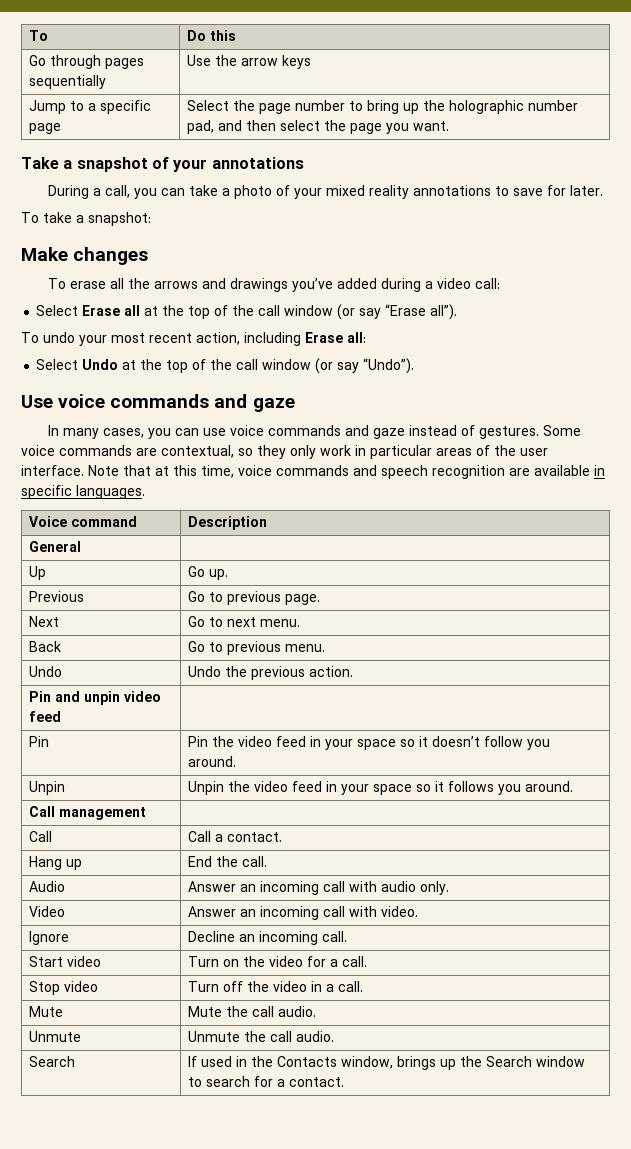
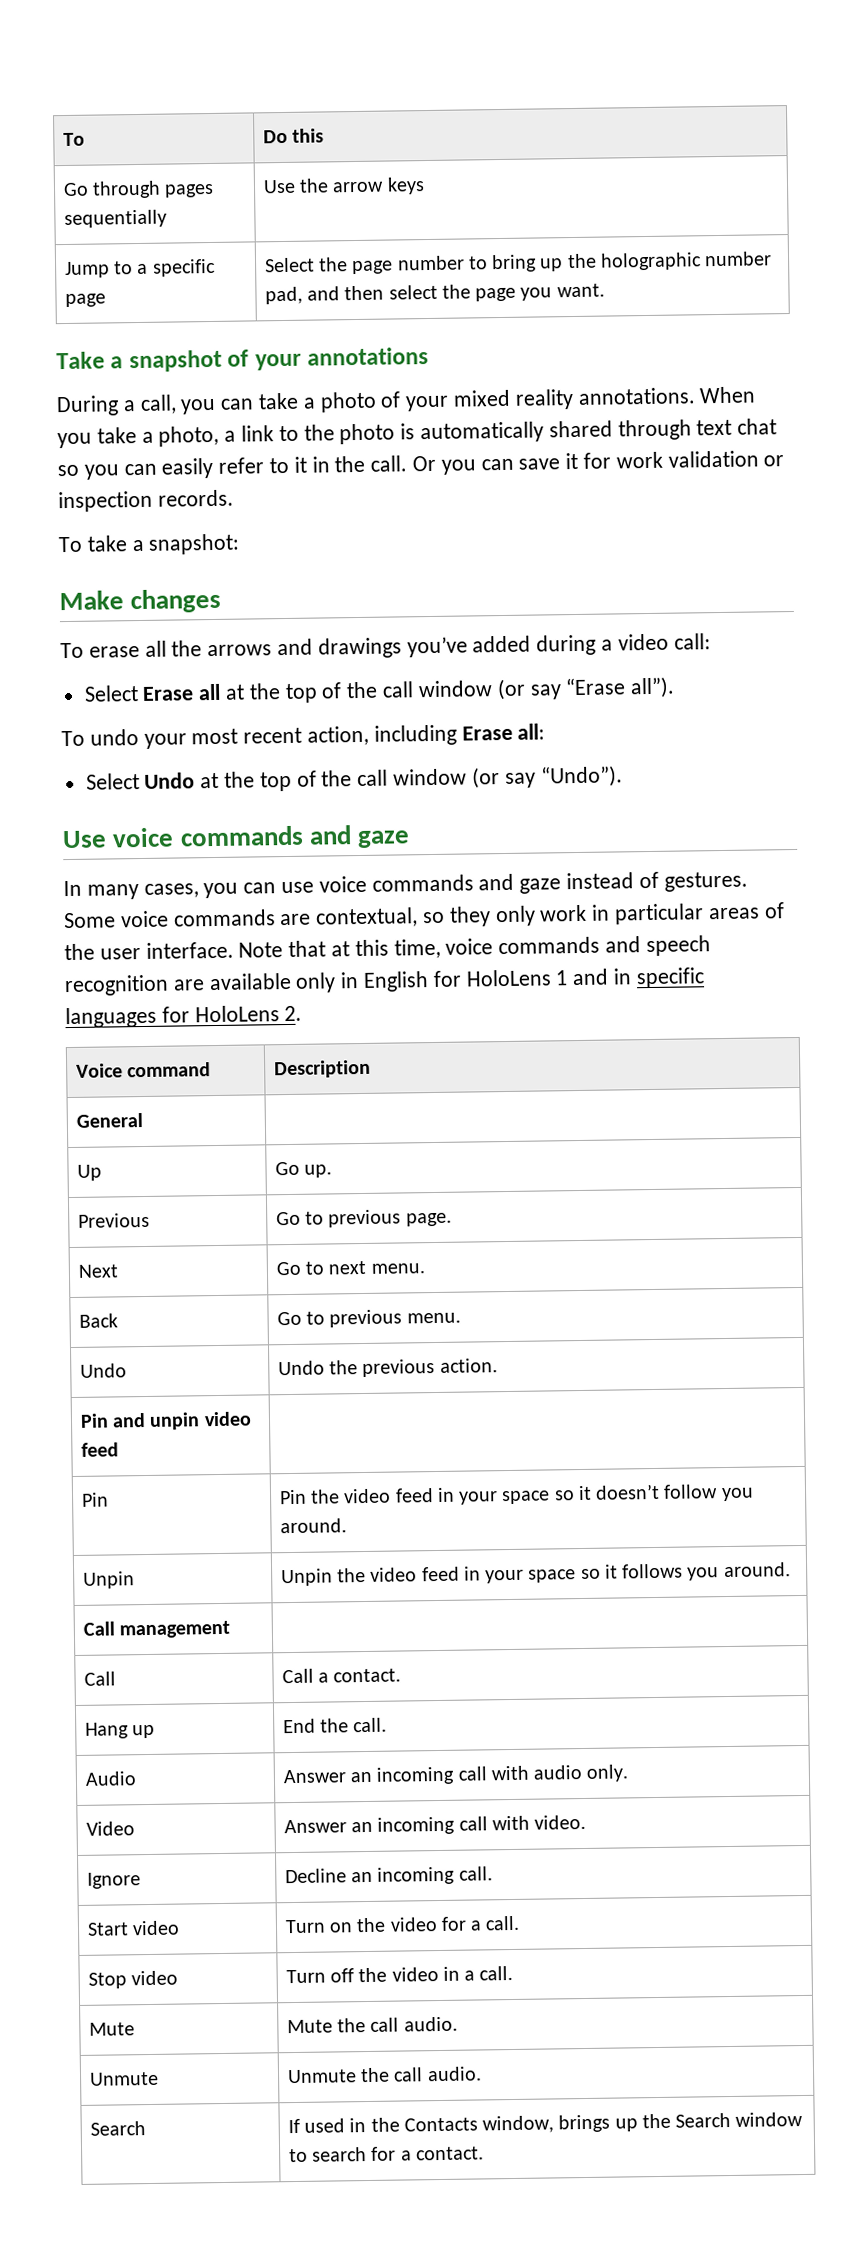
- During a call, you can take a photo of your mixed reality annotations to save for later.
+ During a call, you can take a photo of your mixed reality annotations. When you take a photo, a link to the photo is automatically shared through text chat so you can easily refer to it in the call. Or you can save it for work validation or inspection records.
- Note that at this time, voice commands and speech recognition are available in specific languages.
+ Note that at this time, voice commands and speech recognition are available only in English for HoloLens 1 and in specific languages for HoloLens 2.

